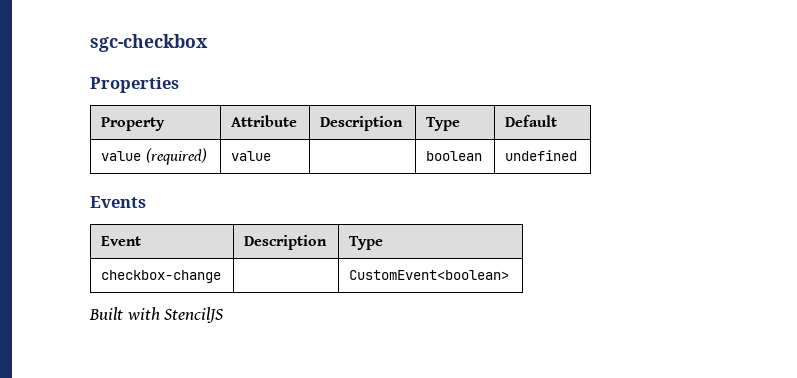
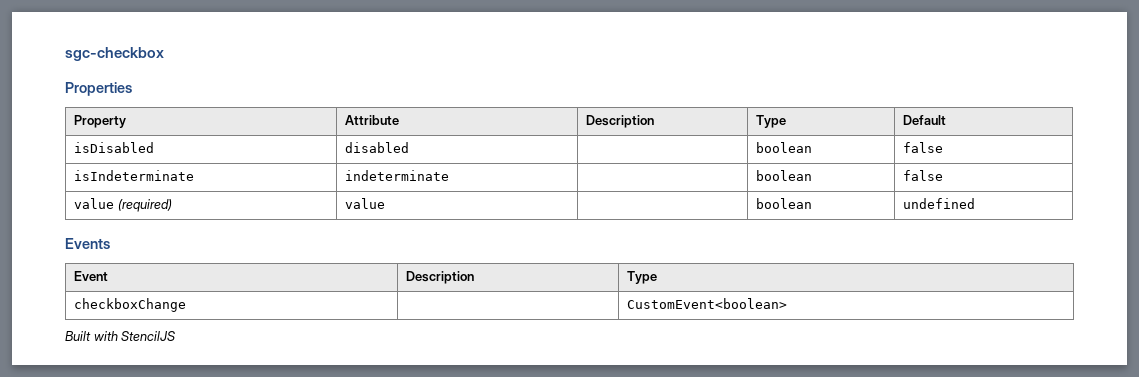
+ isDisabled | disabled | | boolean | false
+ isIndeterminate | indeterminate | | boolean | false
- checkbox-change | | CustomEvent<boolean>
+ checkboxChange | | CustomEvent<boolean>

